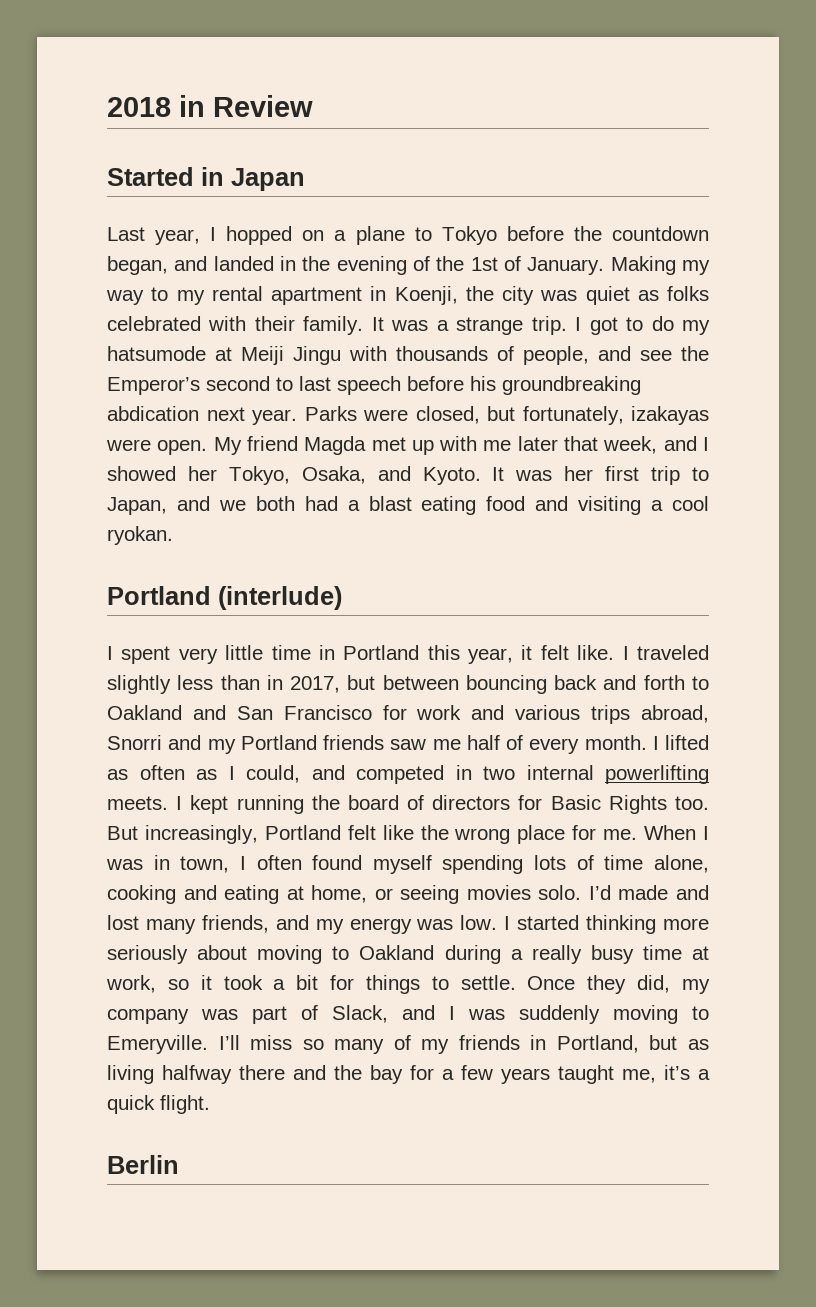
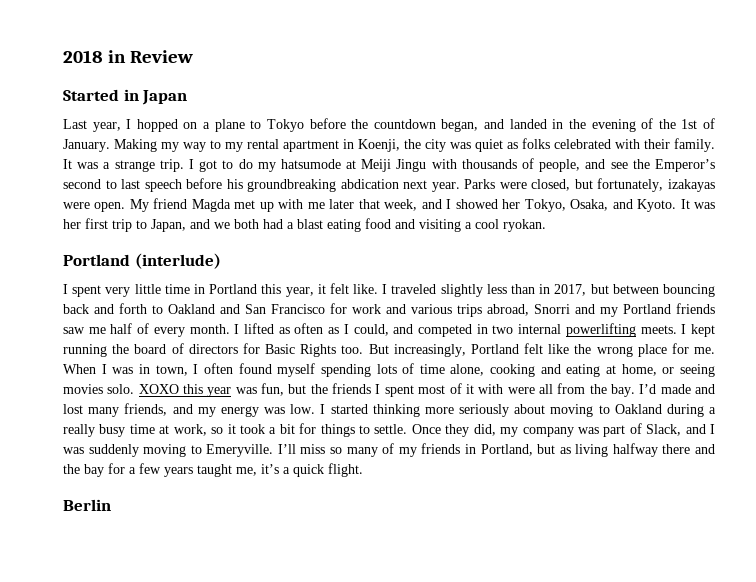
+ XOXO this year was fun, but the friends I spent most of it with were all from the bay.

